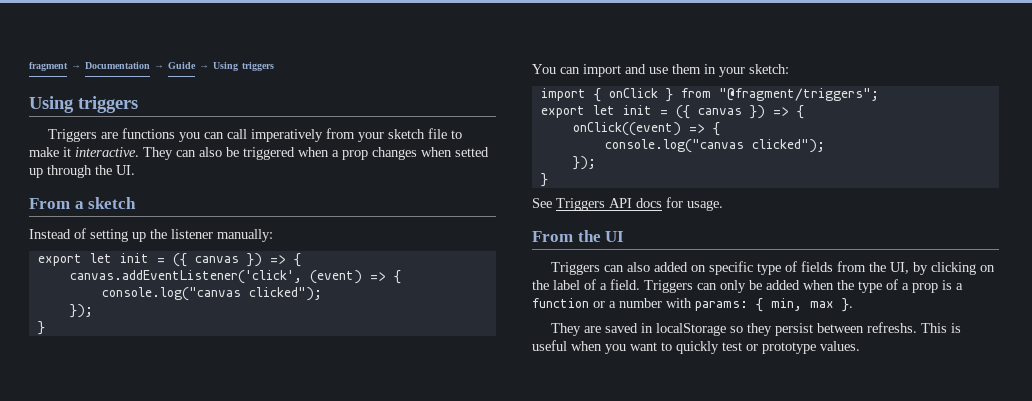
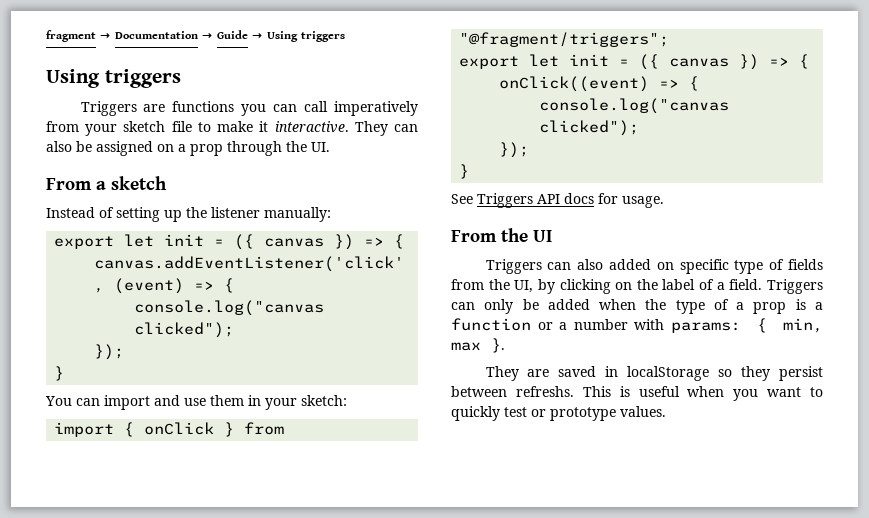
- They can also be triggered when a prop changes when setted up through the UI.
+ They can also be assigned on a prop through the UI.

